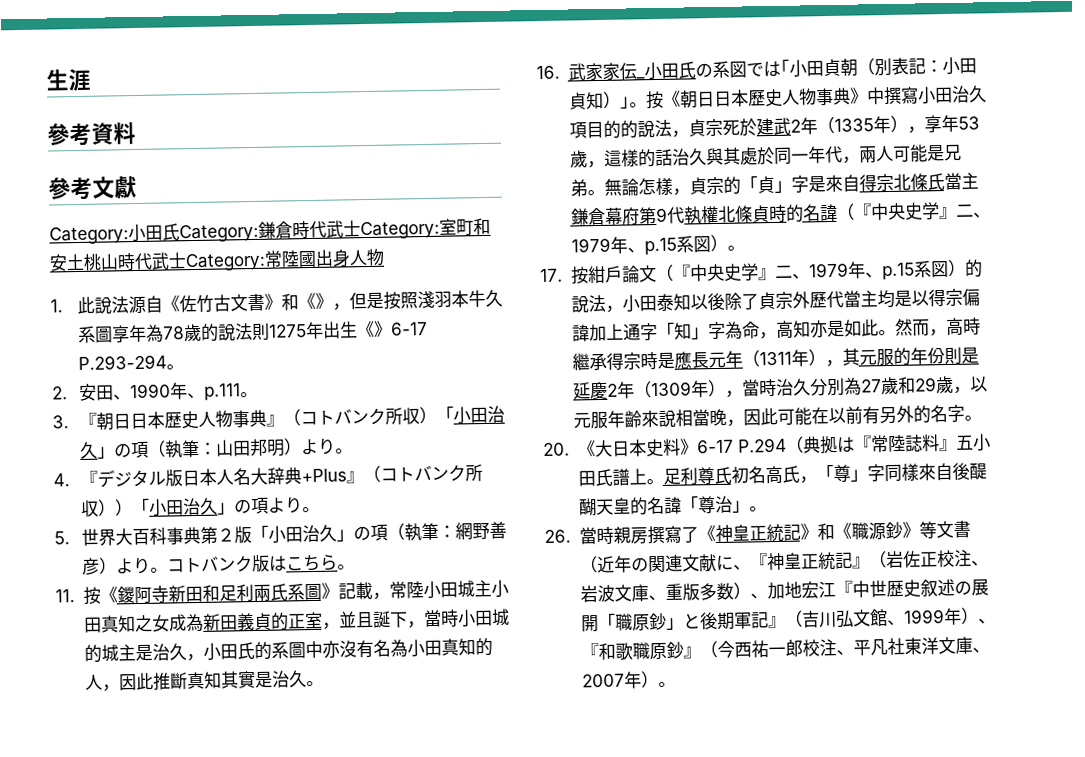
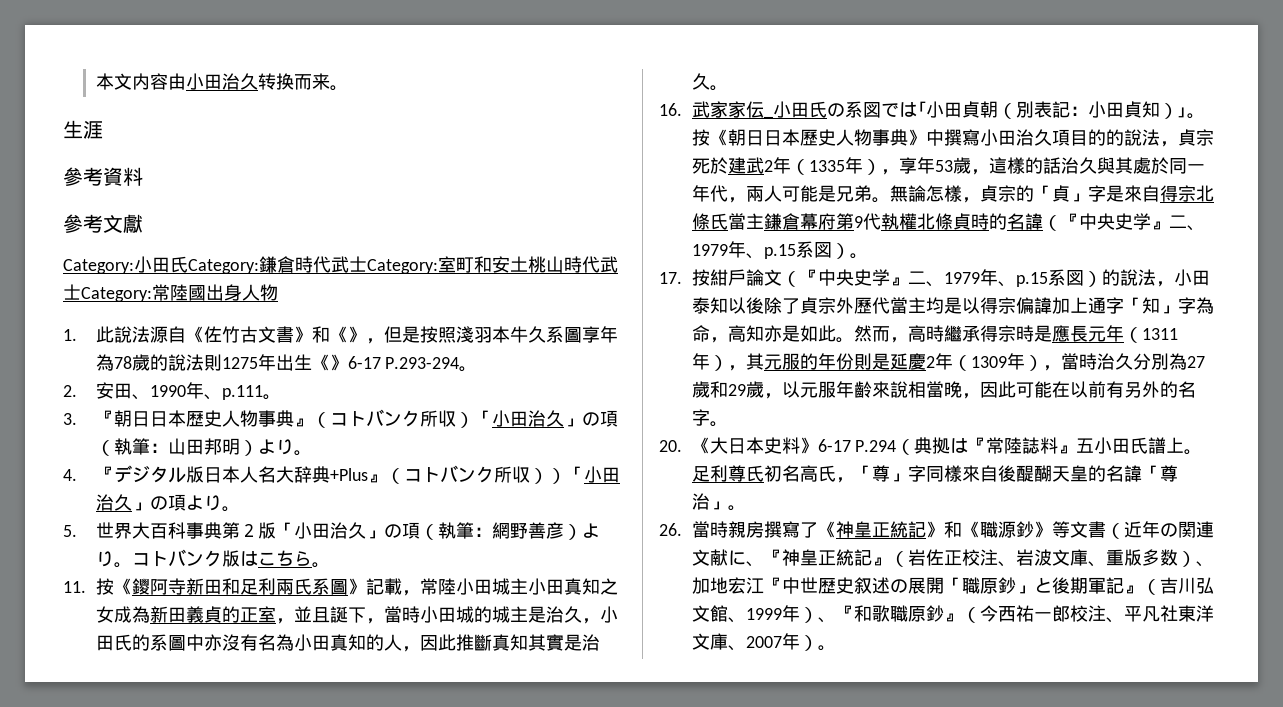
+ 本文内容由小田治久转换而来。

